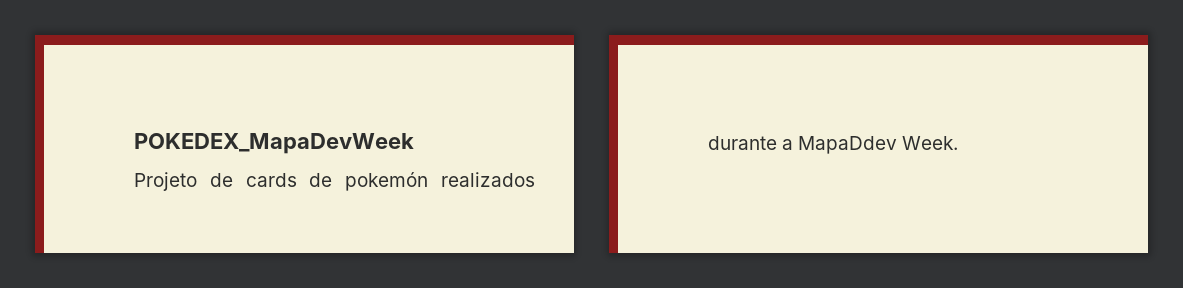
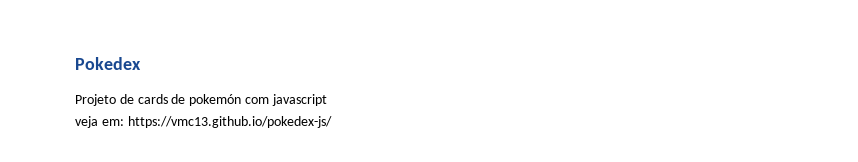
- POKEDEX_MapaDevWeek
+ Pokedex
- Projeto de cards de pokemón realizados durante a MapaDdev Week.
+ Projeto de cards de pokemón com javascript
+ veja em: https://vmc13.github.io/pokedex-js/

